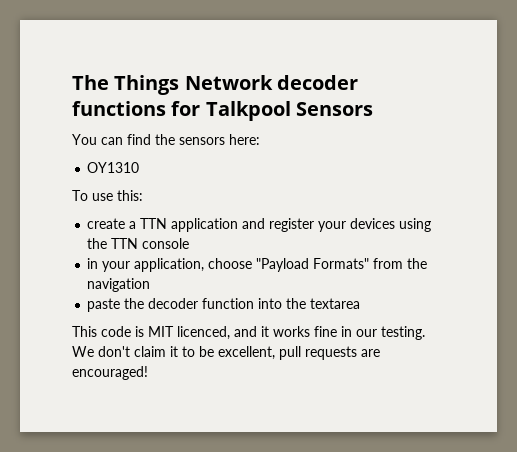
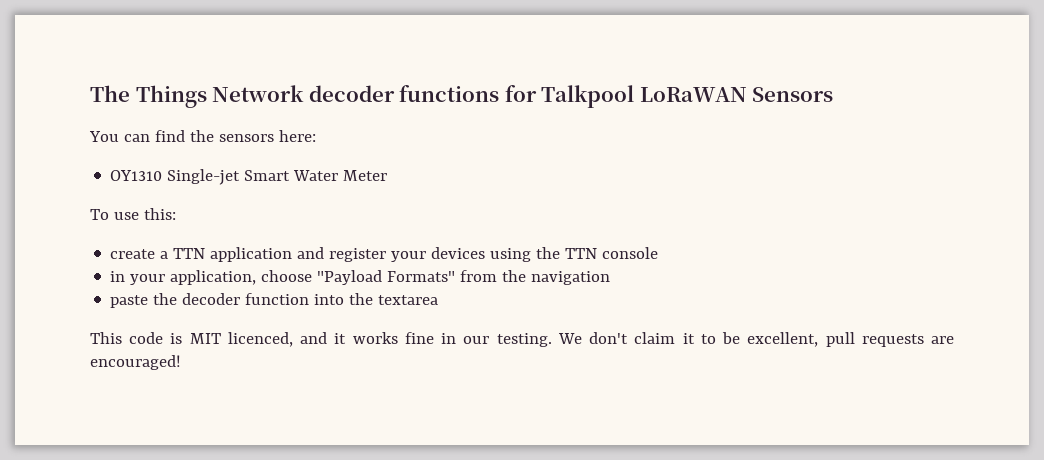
- The Things Network decoder functions for Talkpool Sensors
+ The Things Network decoder functions for Talkpool LoRaWAN Sensors
- OY1310
+ OY1310 Single-jet Smart Water Meter

